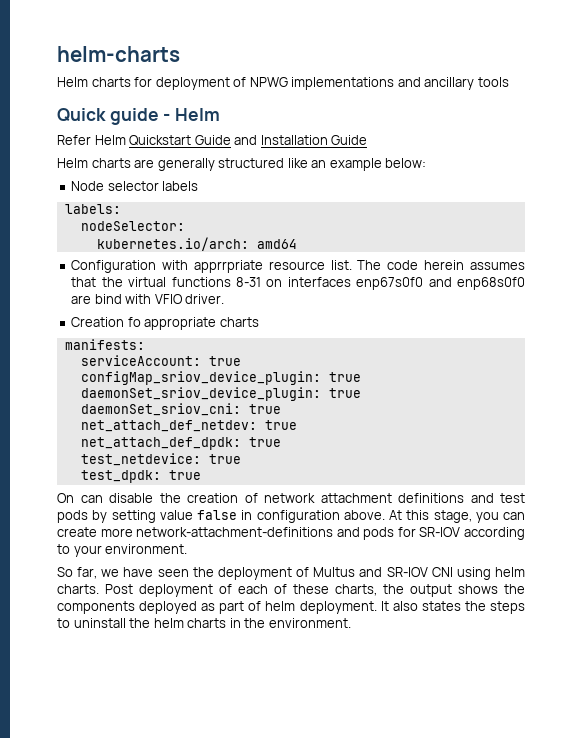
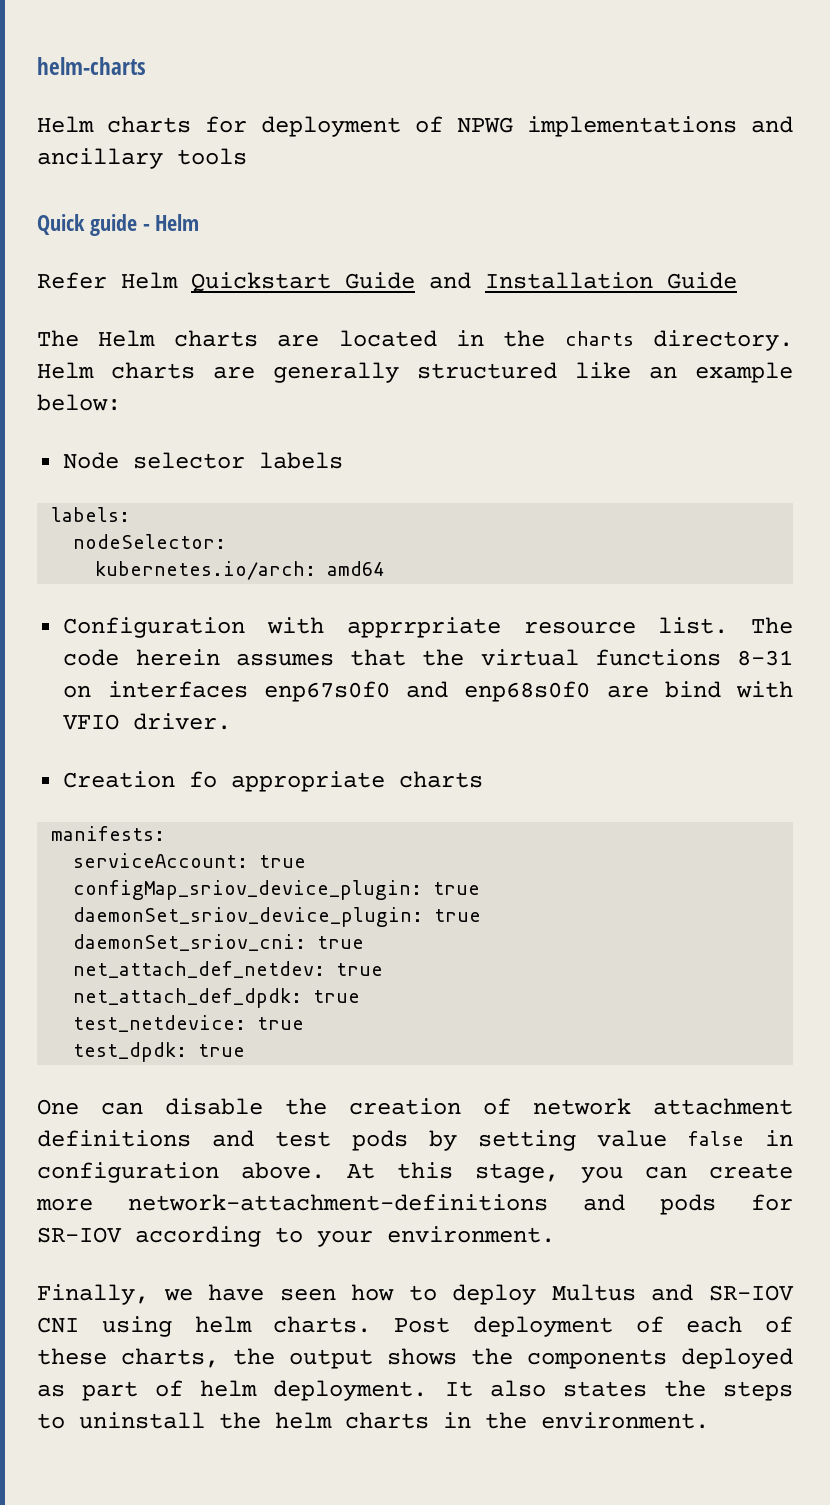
+ The Helm charts are located in the charts directory.
- On can disable the creation of network attachment definitions and test pods by setting value false in configuration above.
+ One can disable the creation of network attachment definitions and test pods by setting value false in configuration above.
- So far, we have seen the deployment of Multus and SR-IOV CNI using helm charts.
+ Finally, we have seen how to deploy Multus and SR-IOV CNI using helm charts.

